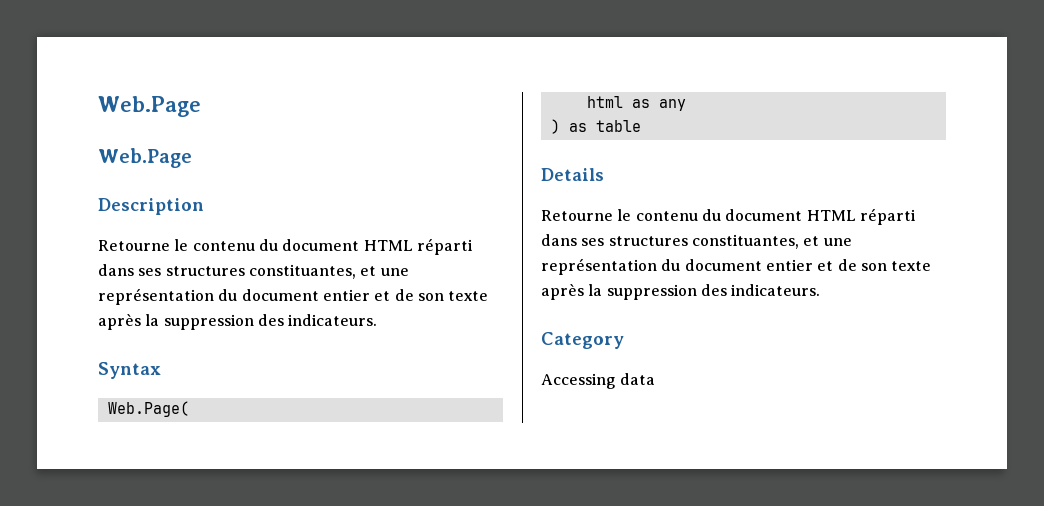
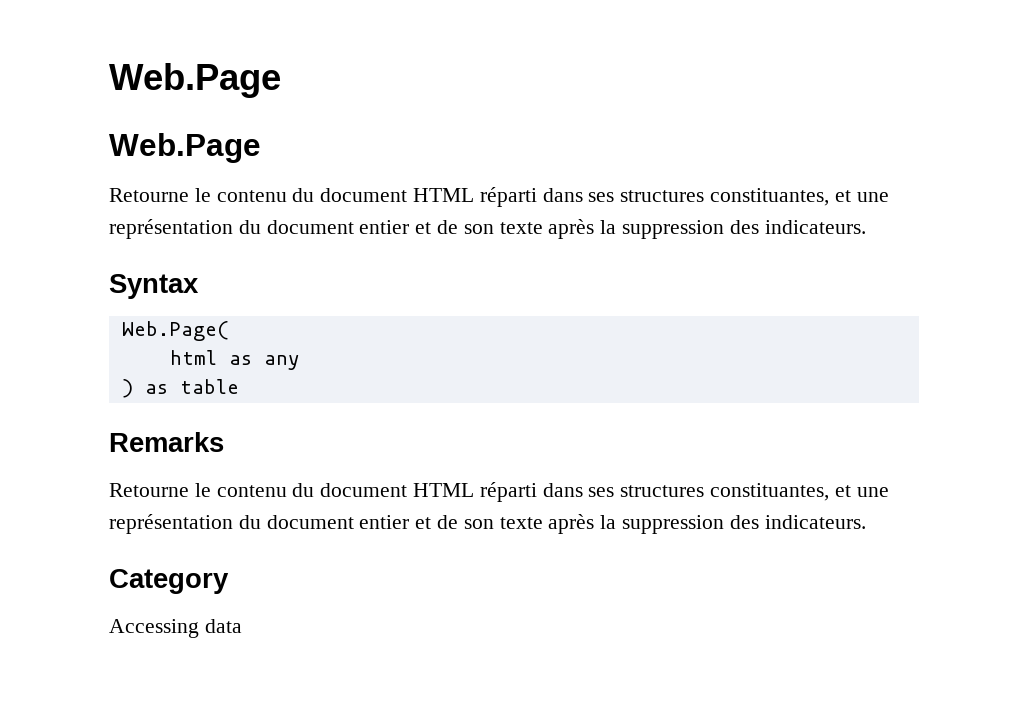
- Description
- Details
+ Remarks

